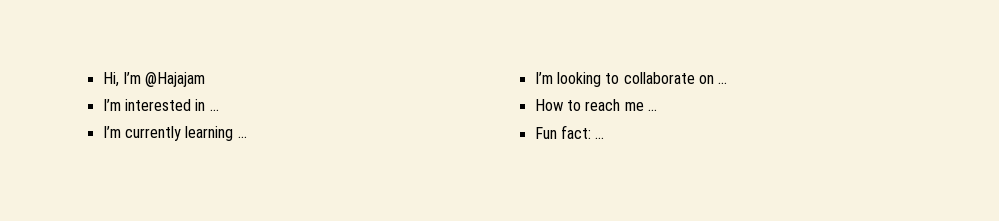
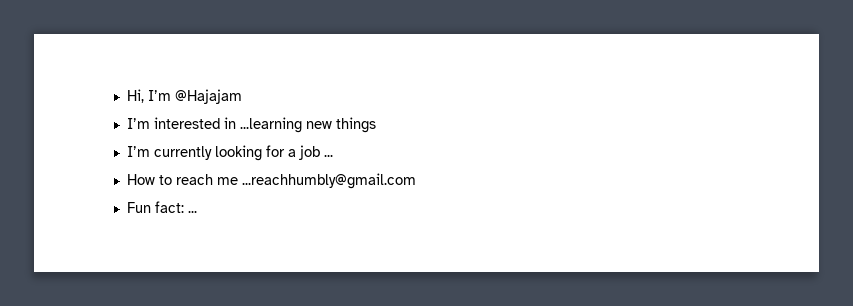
- I’m interested in ...
+ I’m interested in ...learning new things
- I’m currently learning ...
- I’m looking to collaborate on ...
+ I’m currently looking for a job ...
- How to reach me ...
+ How to reach me ...reachhumbly@gmail.com

